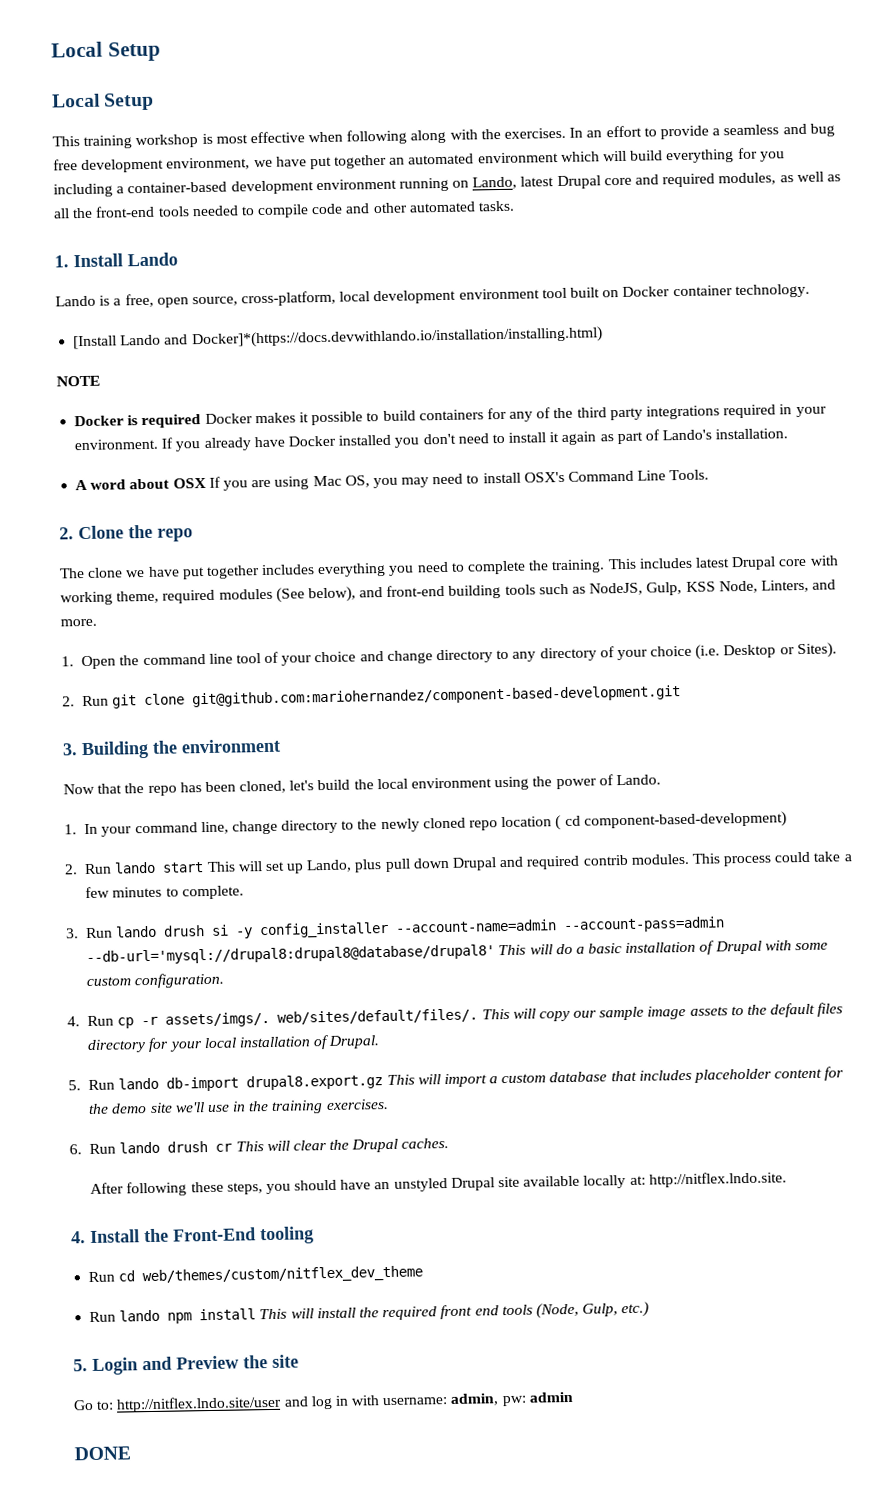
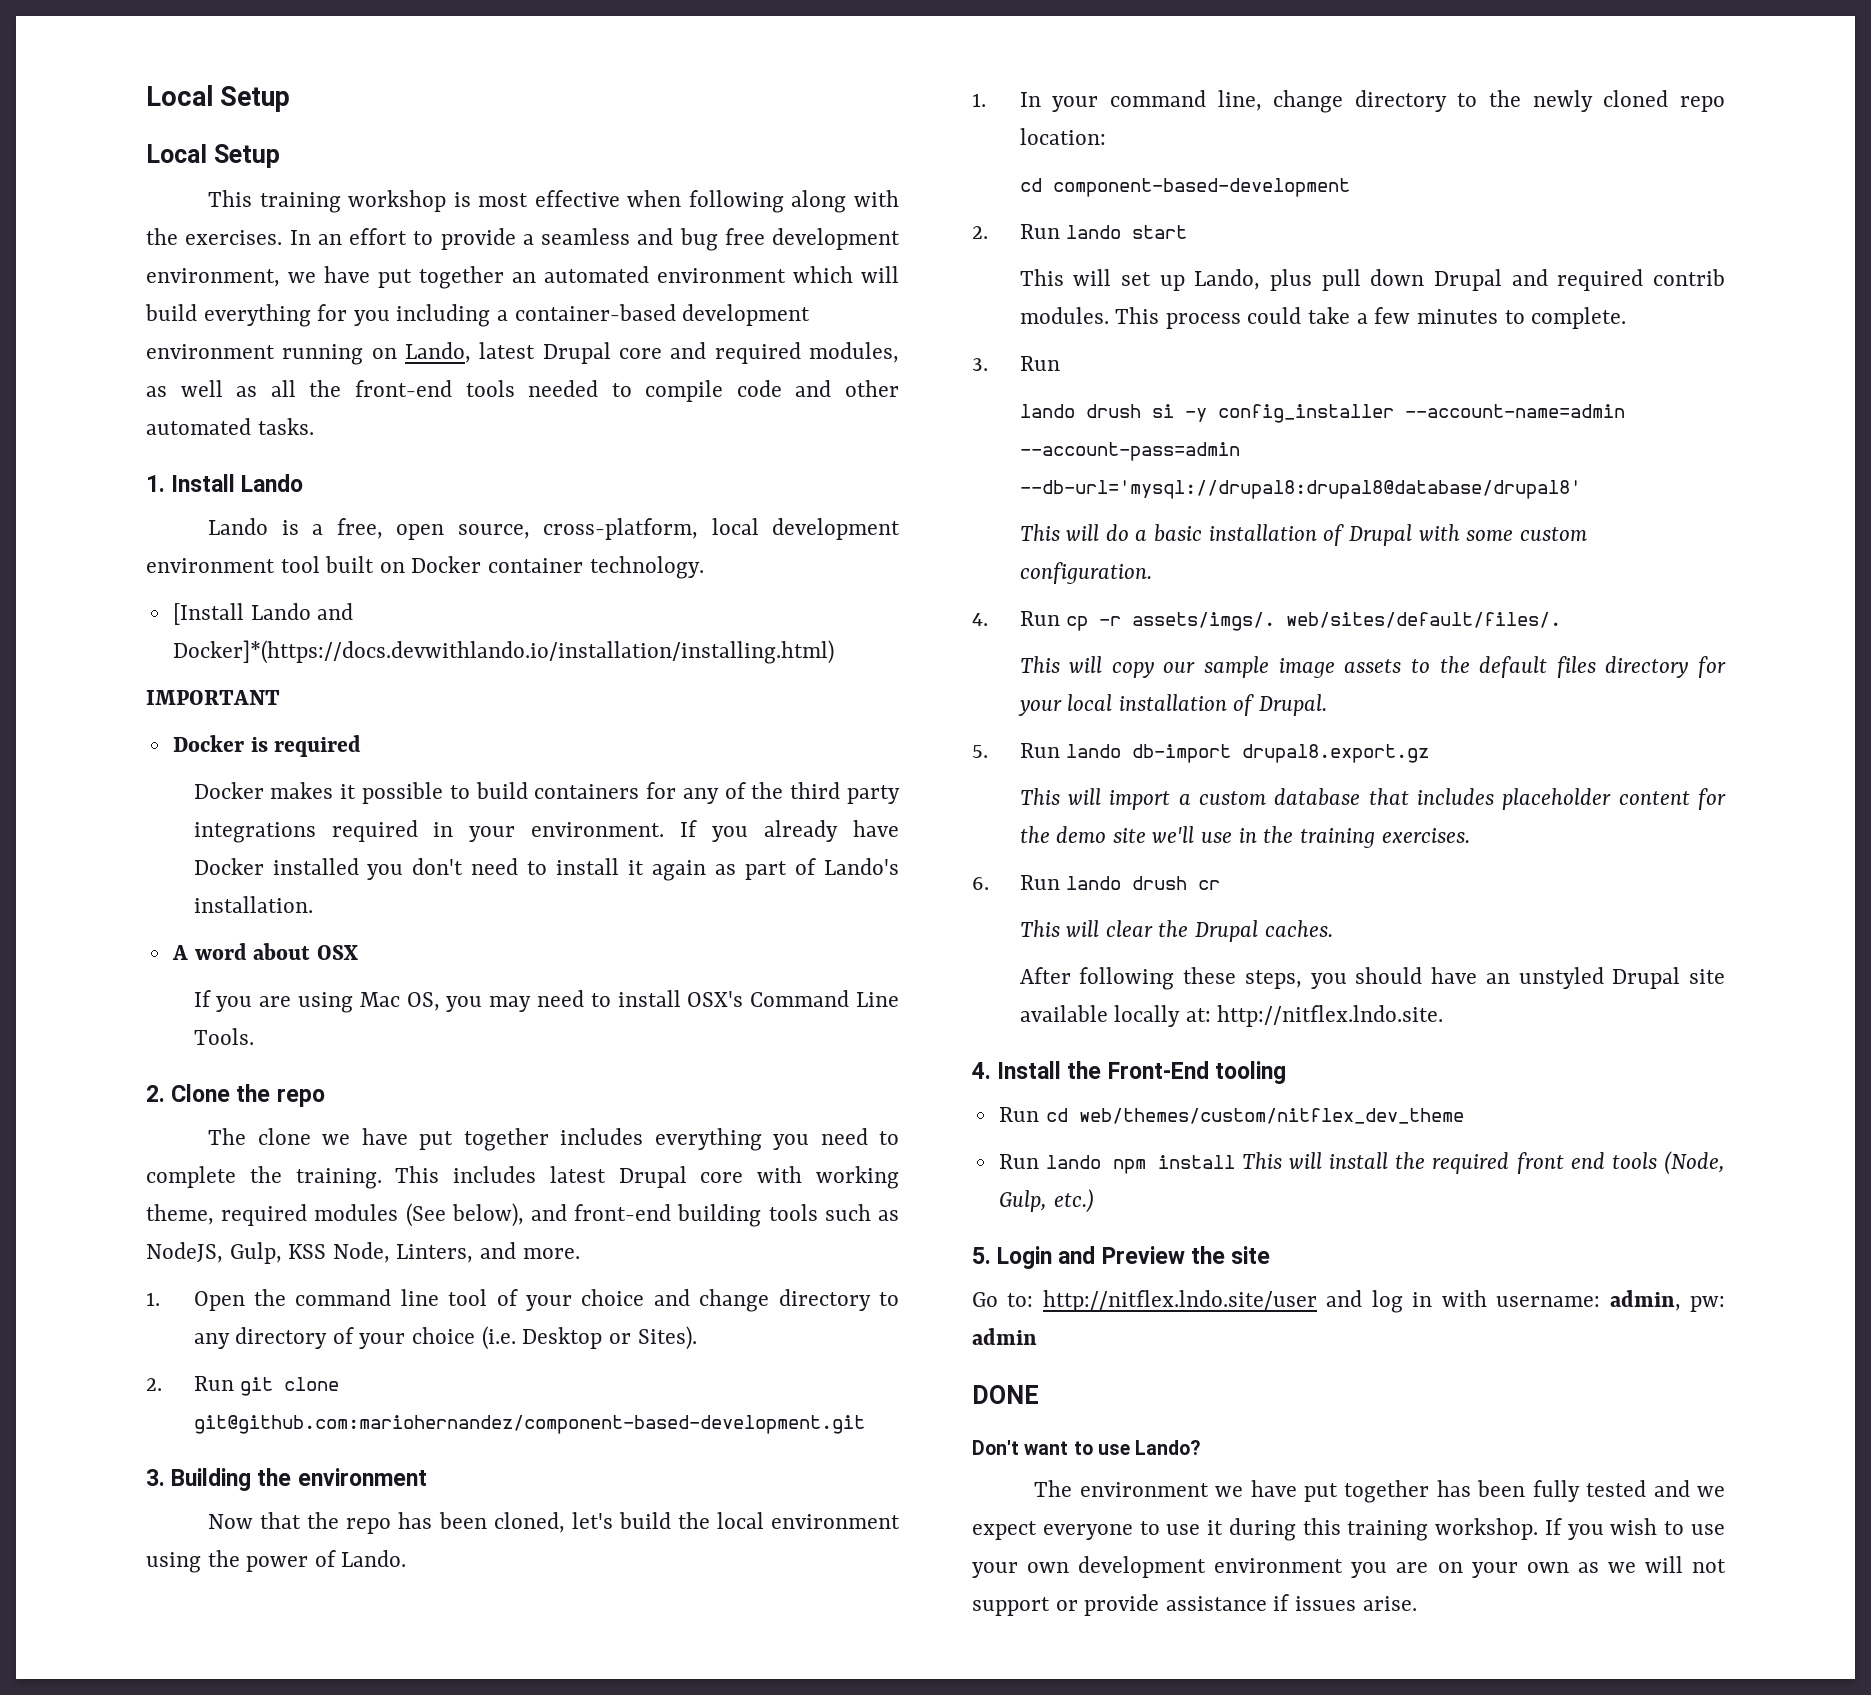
- NOTE
+ IMPORTANT
- Docker is required Docker makes it possible to build containers for any of the third party integrations required in your environment.
+ Docker is required
+ Docker makes it possible to build containers for any of the third party integrations required in your environment.
- A word about OSX If you are using Mac OS, you may need to install OSX's Command Line Tools.
+ A word about OSX
+ If you are using Mac OS, you may need to install OSX's Command Line Tools.
- 1. In your command line, change directory to the newly cloned repo location ( cd component-based-development)
+ 1. In your command line, change directory to the newly cloned repo location:
+ cd component-based-development
- 2. Run lando start This will set up Lando, plus pull down Drupal and required contrib modules.
+ 2. Run lando start
+ This will set up Lando, plus pull down Drupal and required contrib modules.
- 3. Run lando drush si -y config_installer --account-name=admin --account-pass=admin --db-url='mysql://drupal8:drupal8@database/drupal8' This will do a basic installation of Drupal with some custom configuration.
+ 3. Run
+ lando drush si -y config_installer --account-name=admin --account-pass=admin --db-url='mysql://drupal8:drupal8@database/drupal8'
+ This will do a basic installation of Drupal with some custom configuration.
- 4. Run cp -r assets/imgs/. web/sites/default/files/. This will copy our sample image assets to the default files directory for your local installation of Drupal.
+ 4. Run cp -r assets/imgs/. web/sites/default/files/.
+ This will copy our sample image assets to the default files directory for your local installation of Drupal.
- 5. Run lando db-import drupal8.export.gz This will import a custom database that includes placeholder content for the demo site we'll use in the training exercises.
+ 5. Run lando db-import drupal8.export.gz
+ This will import a custom database that includes placeholder content for the demo site we'll use in the training exercises.
- 6. Run lando drush cr This will clear the Drupal caches.
+ 6. Run lando drush cr
+ This will clear the Drupal caches.
+ Don't want to use Lando?
+ The environment we have put together has been fully tested and we expect everyone to use it during this training workshop. If you wish to use your own development environment you are on your own as we will not support or provide assistance if issues arise.

